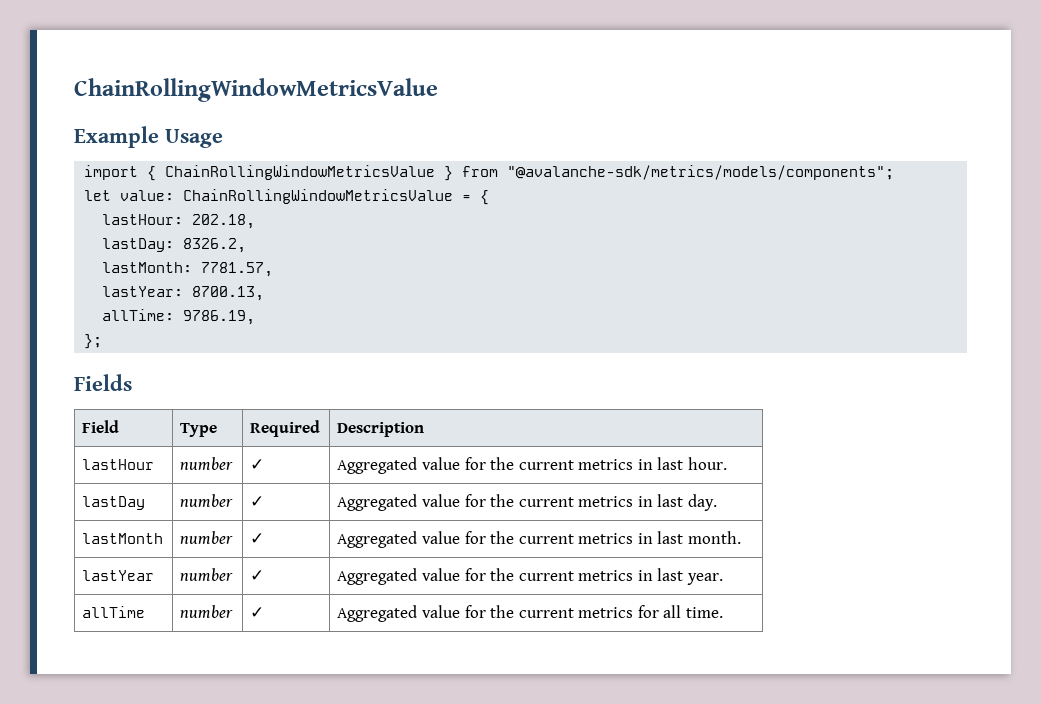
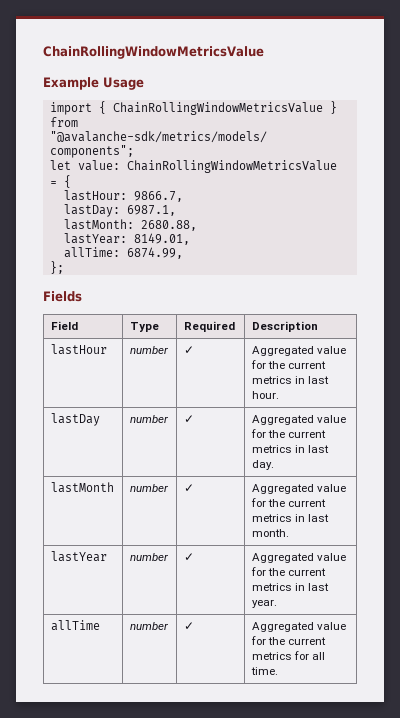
- lastHour: 202.18,
+ lastHour: 9866.7,
- lastDay: 8326.2,
+ lastDay: 6987.1,
- lastMonth: 7781.57,
+ lastMonth: 2680.88,
- lastYear: 8700.13,
+ lastYear: 8149.01,
- allTime: 9786.19,
+ allTime: 6874.99,

